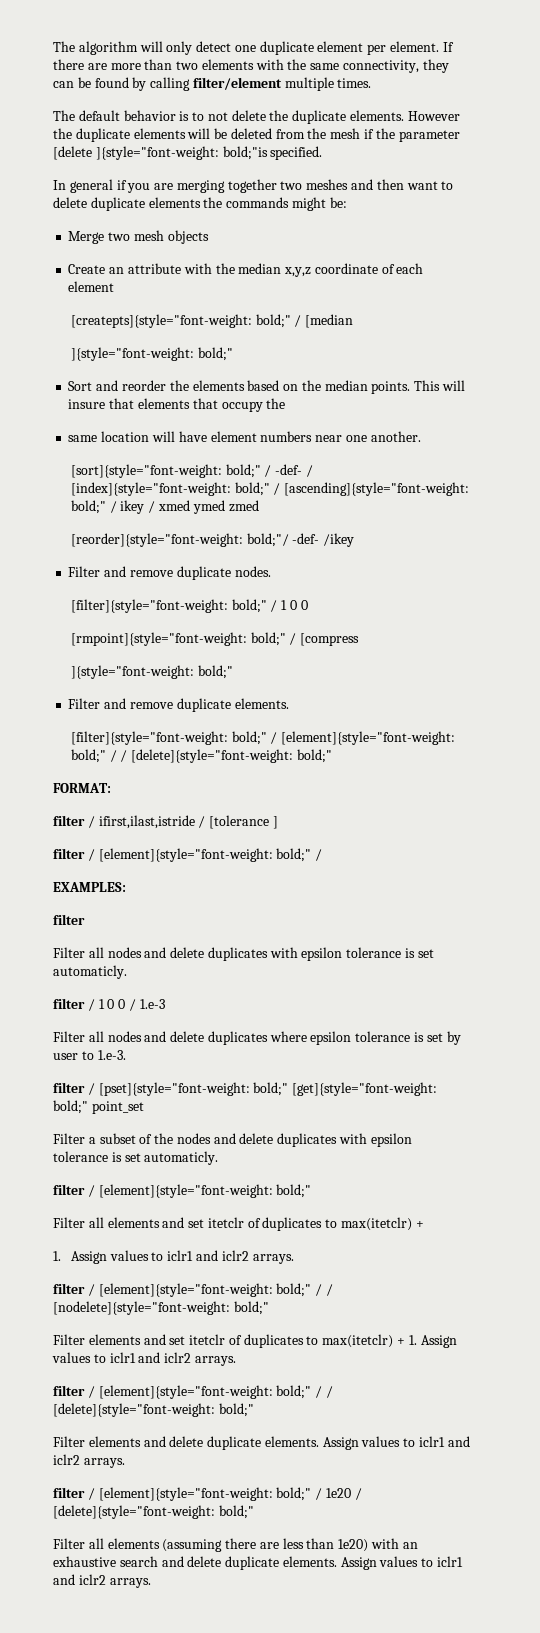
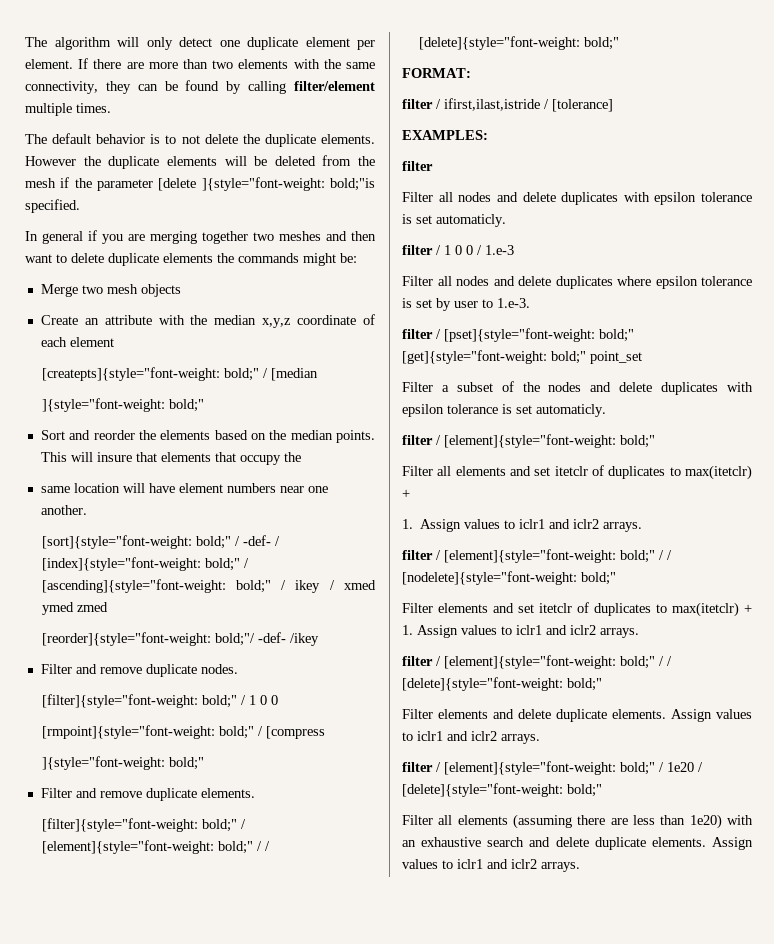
- filter / ifirst,ilast,istride / [tolerance ]
- filter / [element]{style="font-weight: bold;" /
+ filter / ifirst,ilast,istride / [tolerance]

